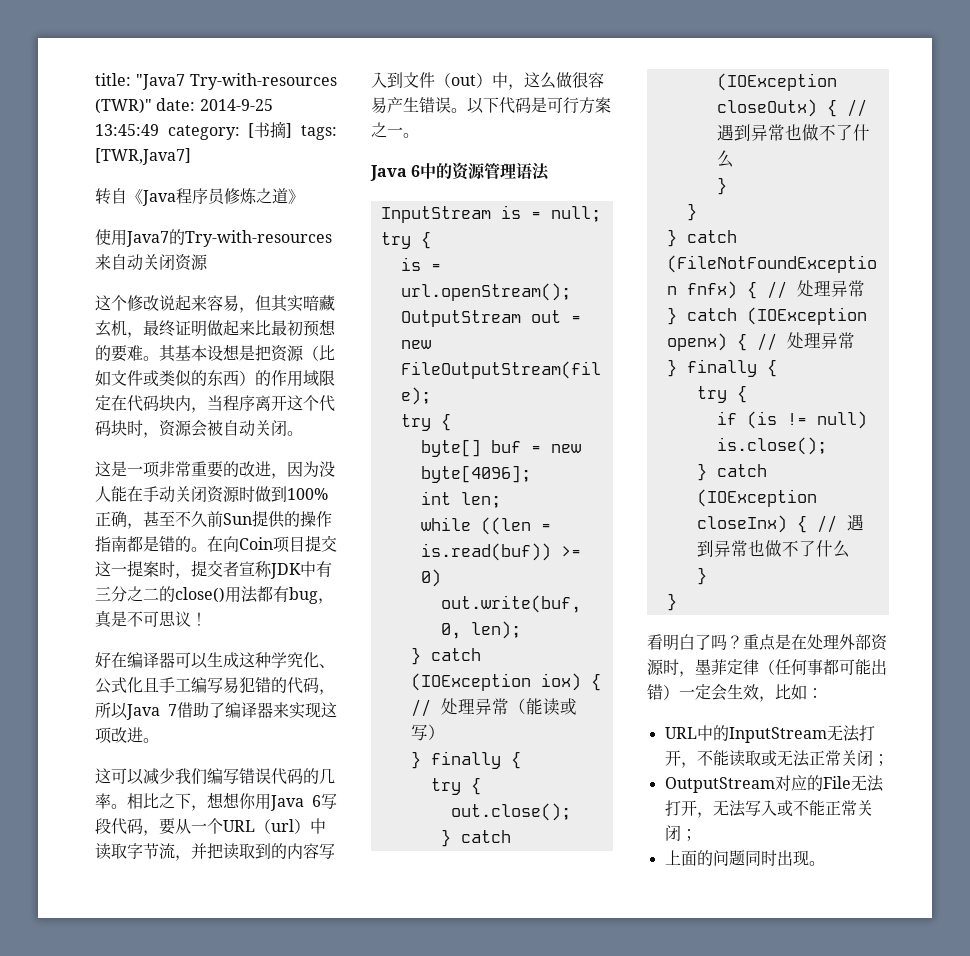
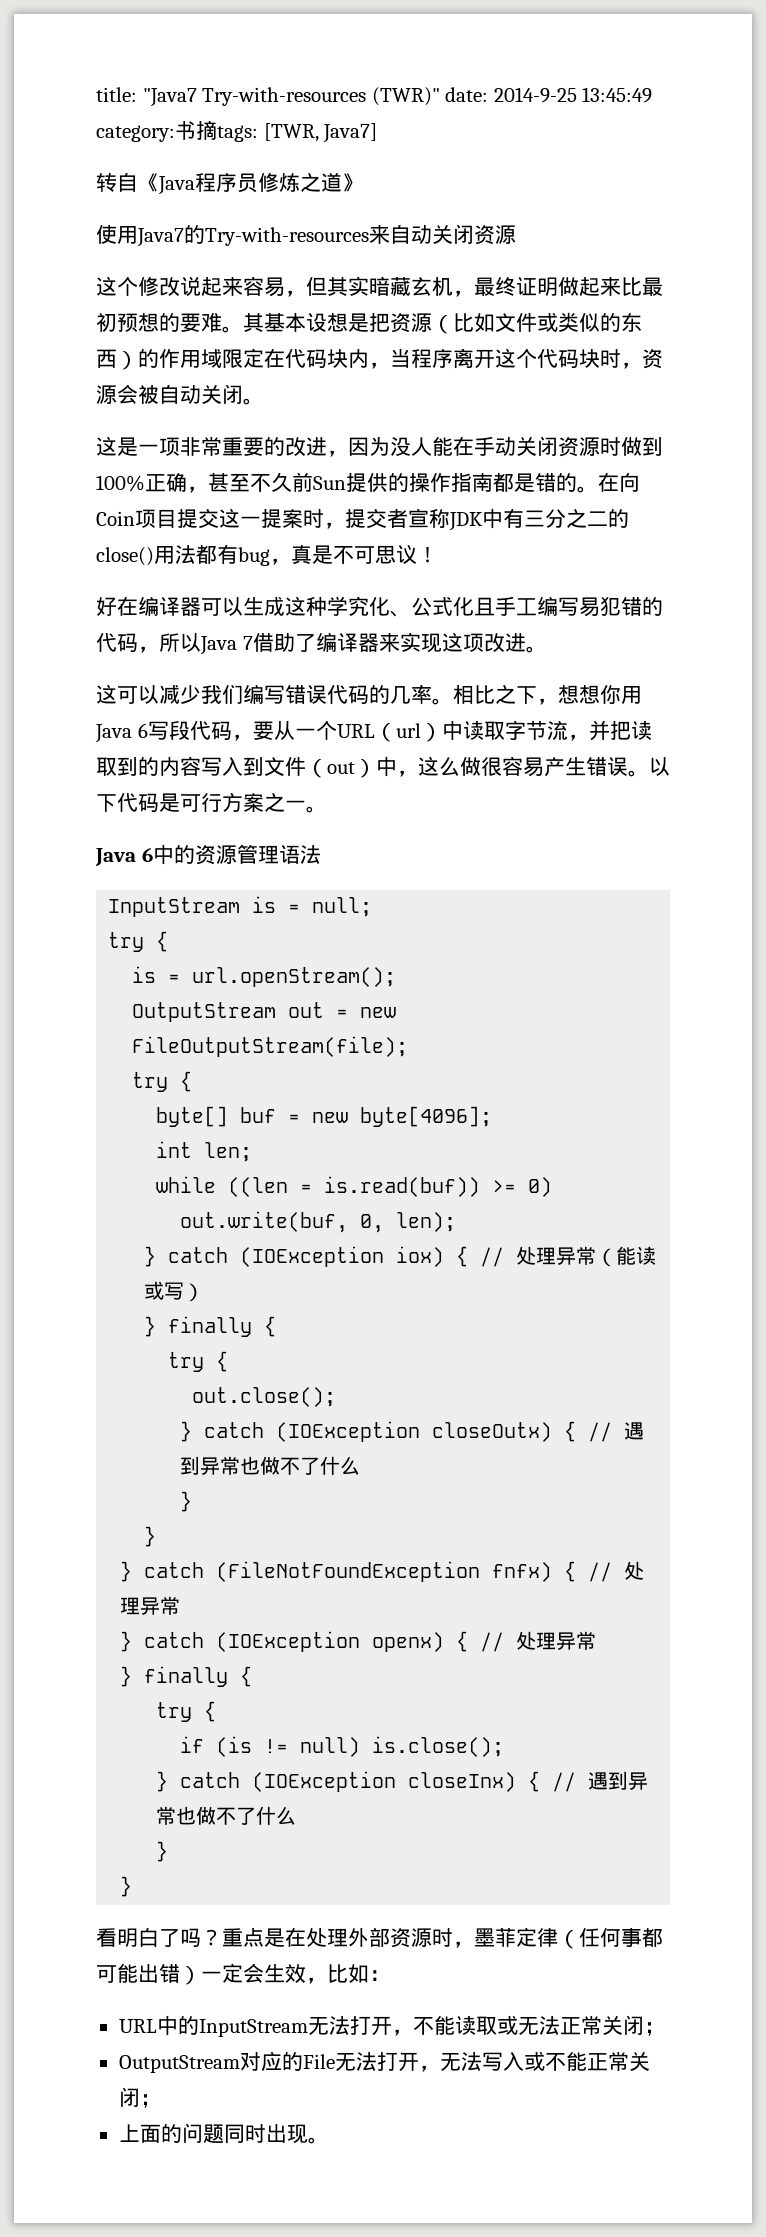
- title: "Java7 Try-with-resources (TWR)" date: 2014-9-25 13:45:49 category: [书摘] tags: [TWR,Java7]
+ title: "Java7 Try-with-resources (TWR)" date: 2014-9-25 13:45:49 category:书摘tags: [TWR, Java7]

